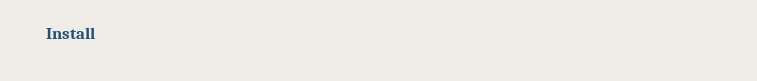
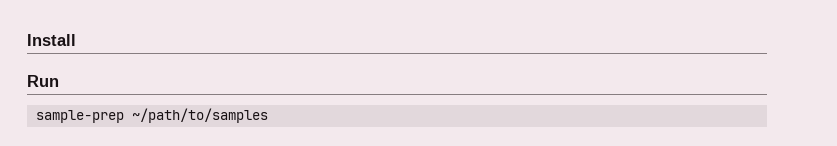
+ Run
+ sample-prep ~/path/to/samples

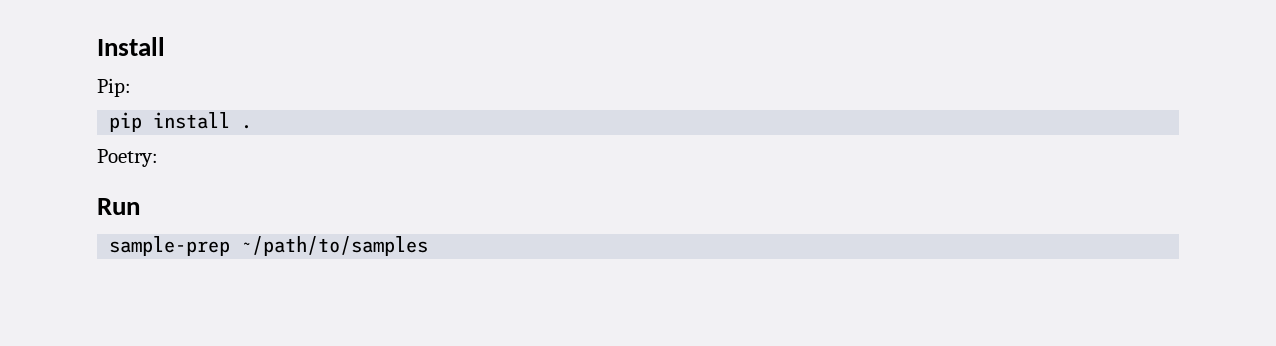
+ Pip:
+ pip install .
+ Poetry:

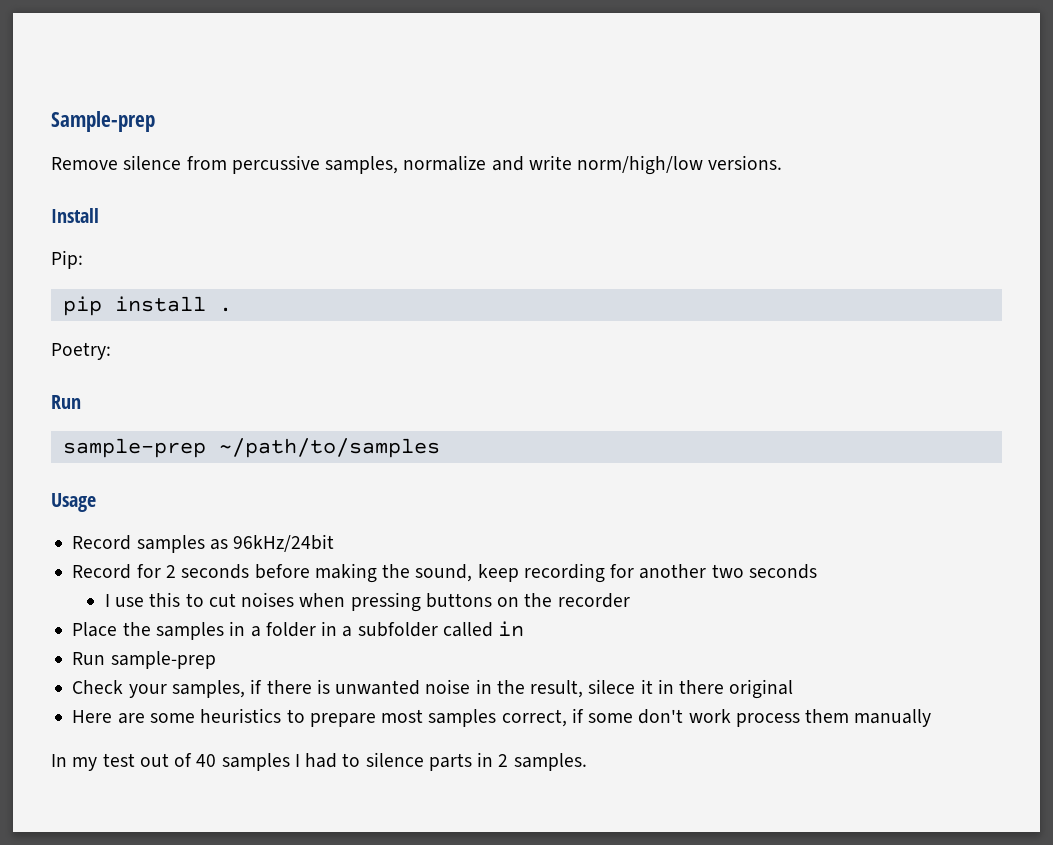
+ Sample-prep
+ Remove silence from percussive samples, normalize and write norm/high/low versions.
+ Usage
+ Record samples as 96kHz/24bit
+ Record for 2 seconds before making the sound, keep recording for another two seconds
+ I use this to cut noises when pressing buttons on the recorder
+ Place the samples in a folder in a subfolder called in
+ Run sample-prep
+ Check your samples, if there is unwanted noise in the result, silece it in there original
+ Here are some heuristics to prepare most samples correct, if some don't work process them manually
+ In my test out of 40 samples I had to silence parts in 2 samples.

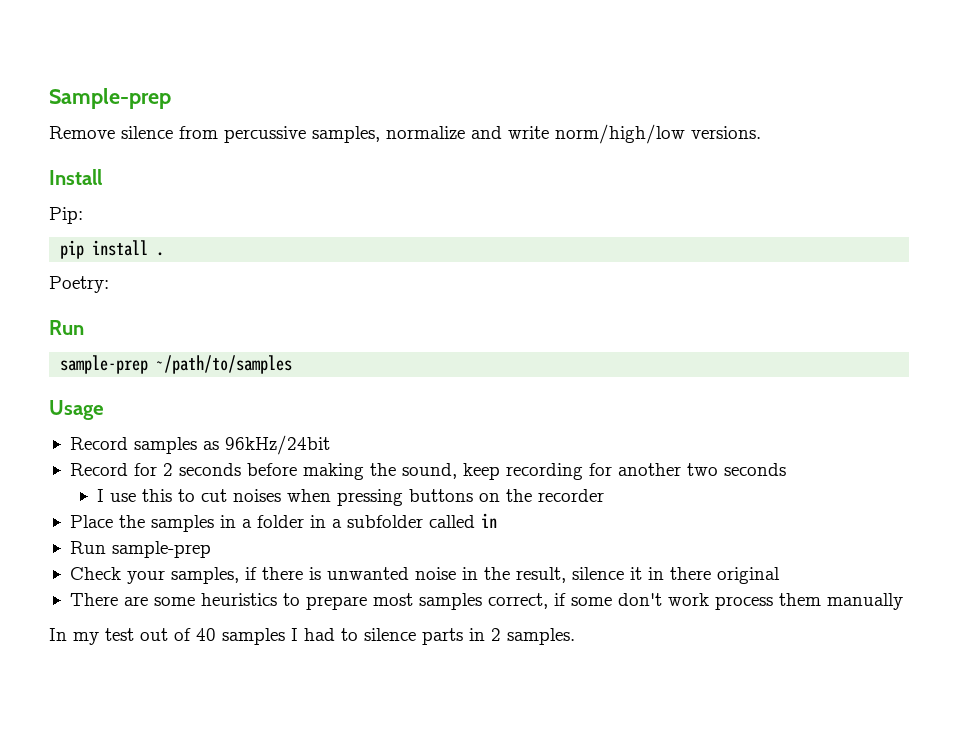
- Check your samples, if there is unwanted noise in the result, silece it in there original
+ Check your samples, if there is unwanted noise in the result, silence it in there original
- Here are some heuristics to prepare most samples correct, if some don't work process them manually
+ There are some heuristics to prepare most samples correct, if some don't work process them manually

